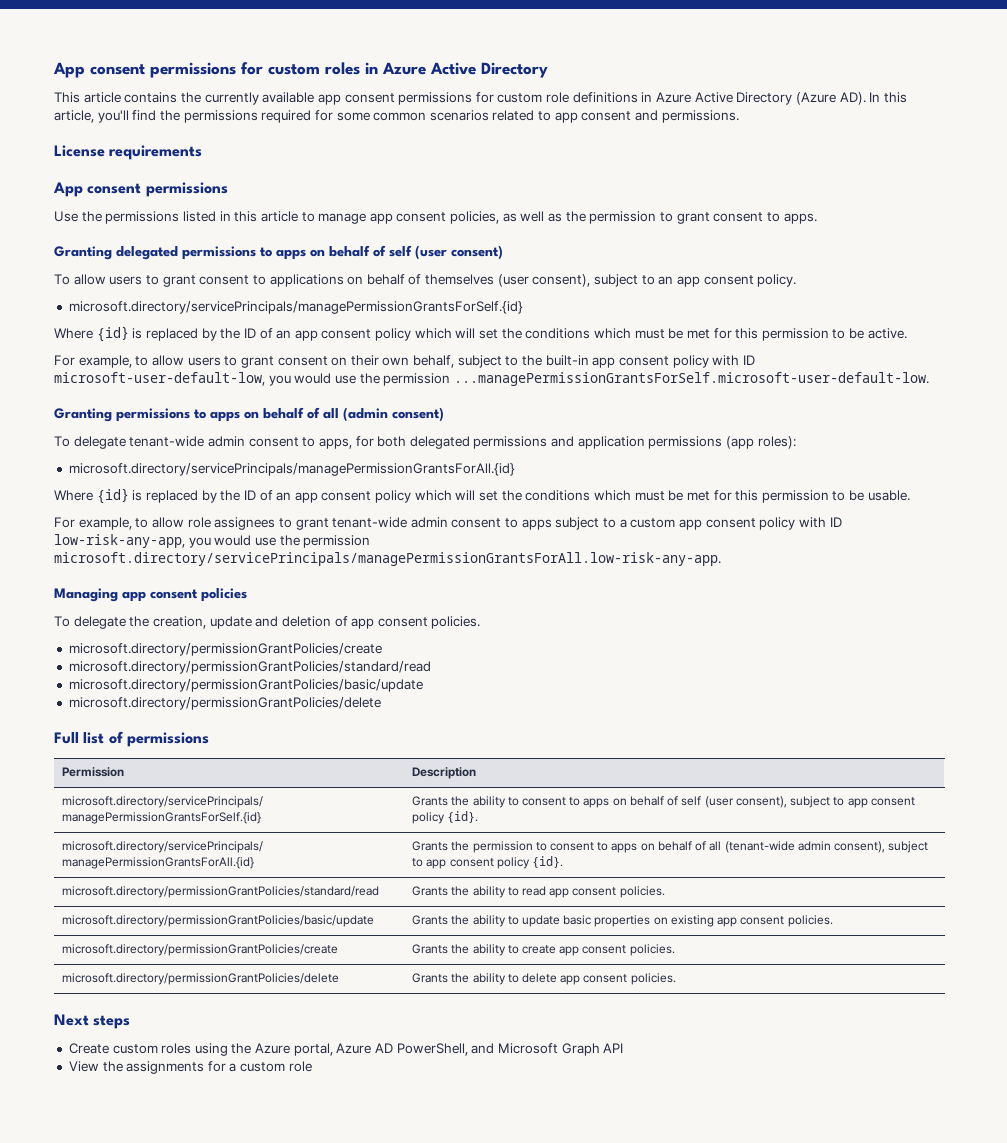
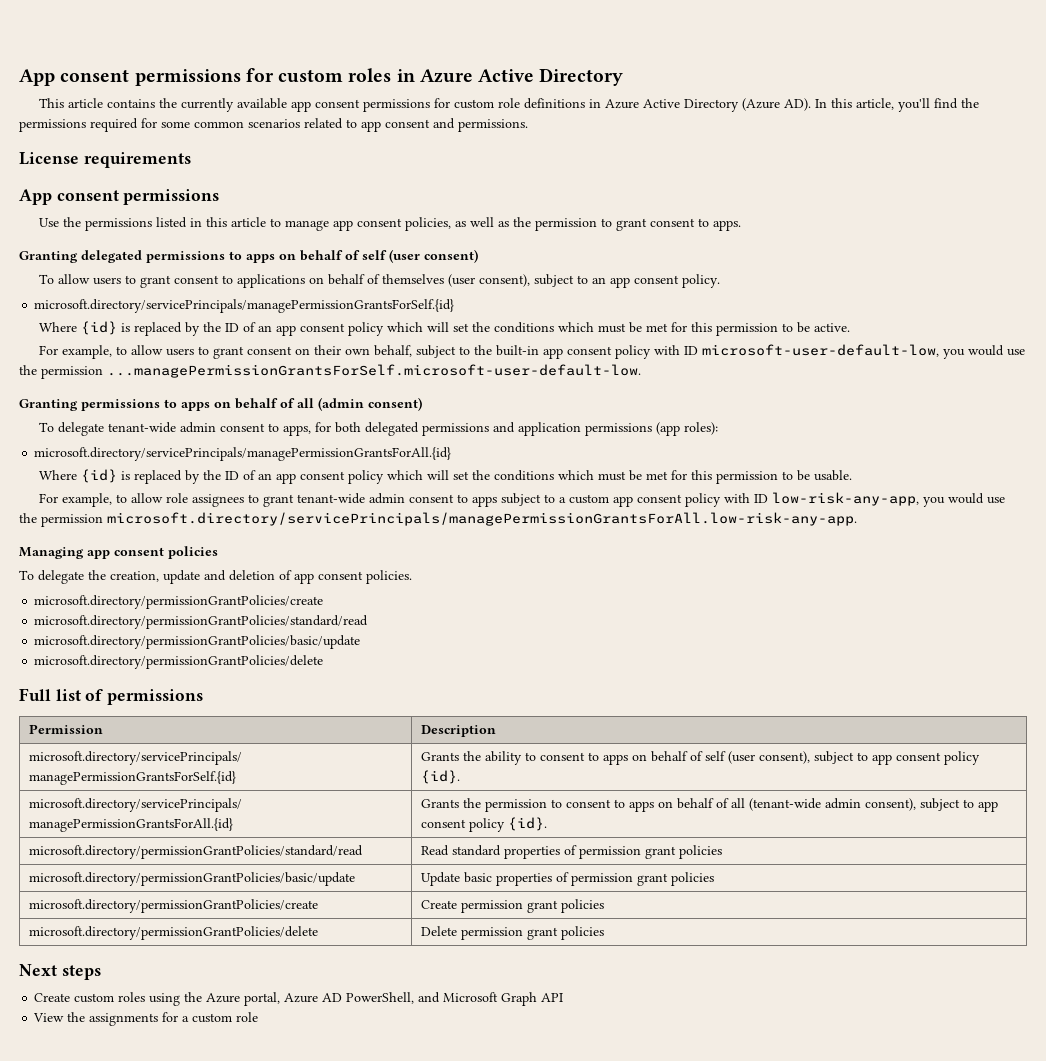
- microsoft.directory/permissionGrantPolicies/standard/read | Grants the ability to read app consent policies.
- microsoft.directory/permissionGrantPolicies/basic/update | Grants the ability to update basic properties on existing app consent policies.
- microsoft.directory/permissionGrantPolicies/create | Grants the ability to create app consent policies.
- microsoft.directory/permissionGrantPolicies/delete | Grants the ability to delete app consent policies.
+ microsoft.directory/permissionGrantPolicies/standard/read | Read standard properties of permission grant policies
+ microsoft.directory/permissionGrantPolicies/basic/update | Update basic properties of permission grant policies
+ microsoft.directory/permissionGrantPolicies/create | Create permission grant policies
+ microsoft.directory/permissionGrantPolicies/delete | Delete permission grant policies

